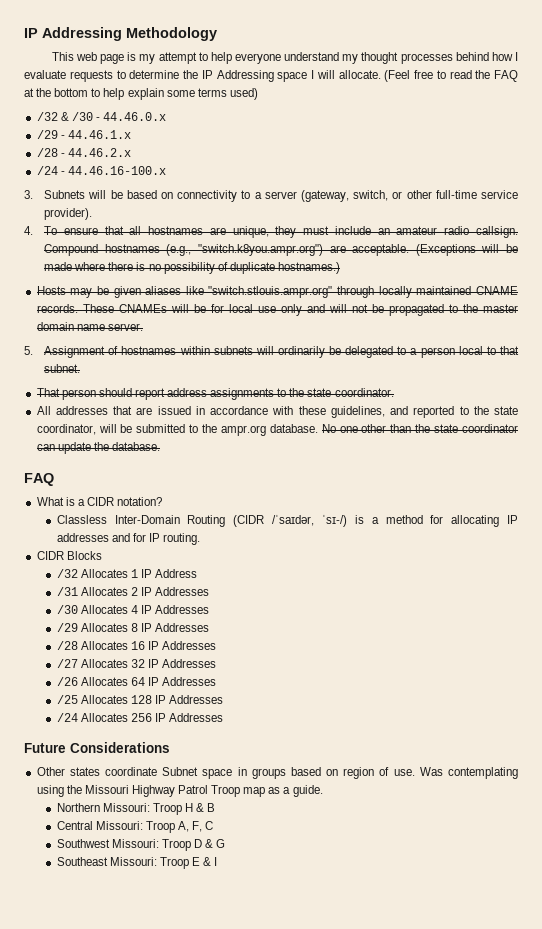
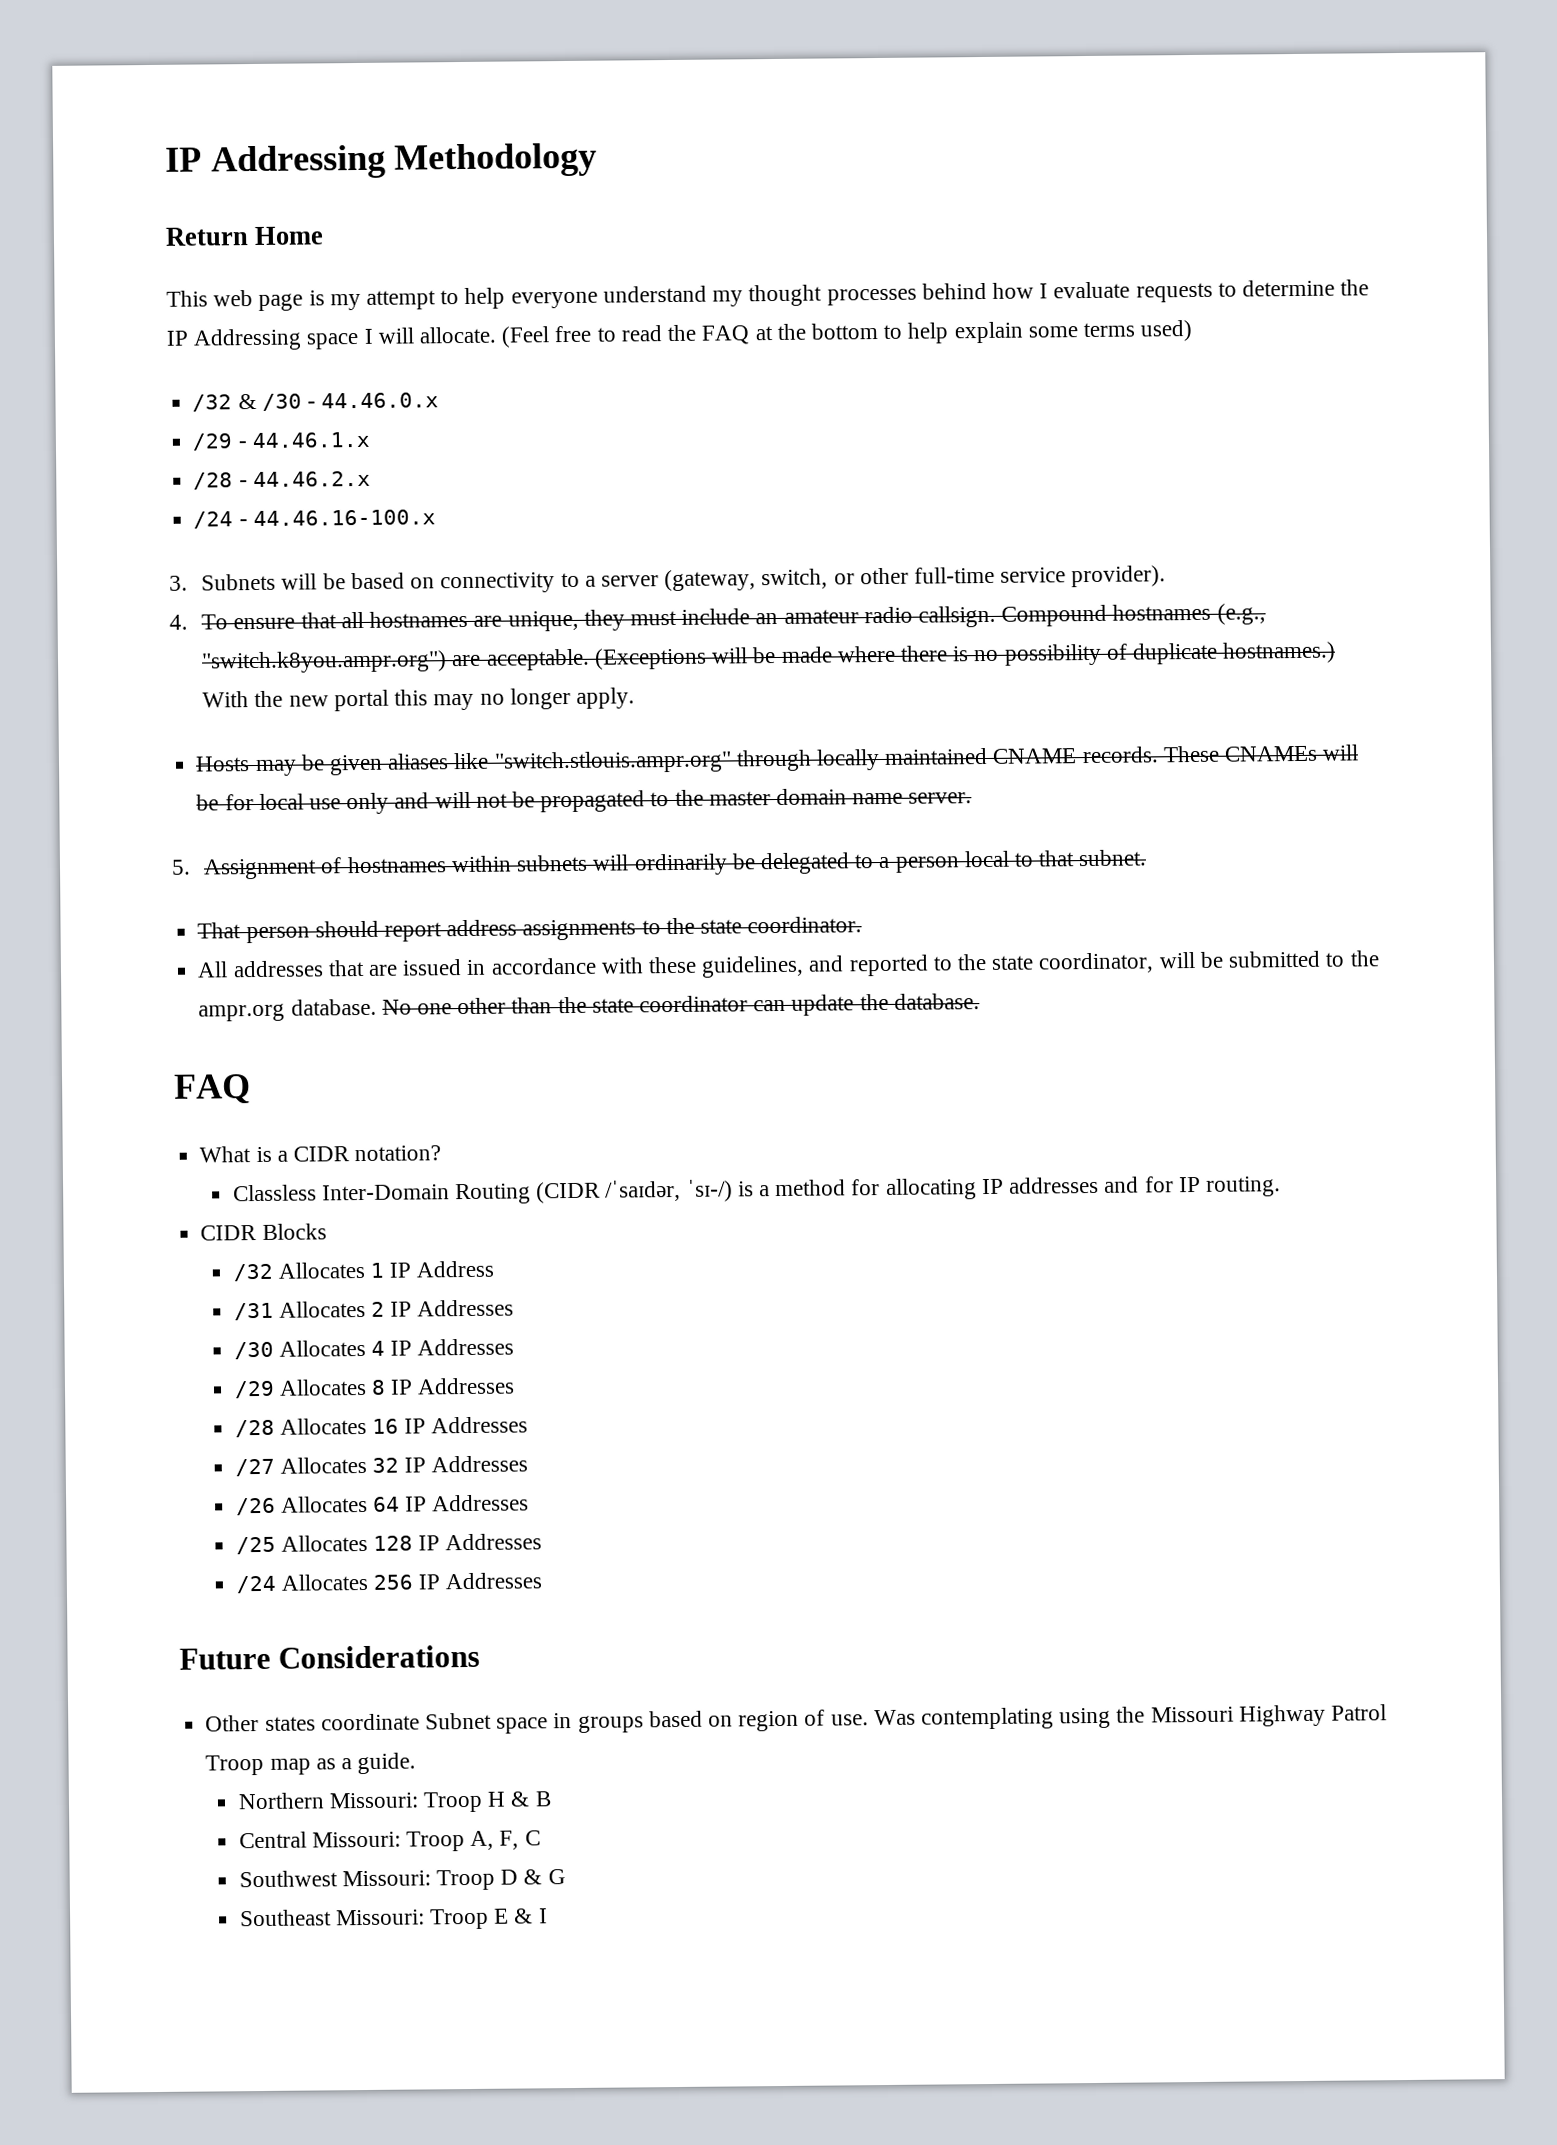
+ Return Home
+ With the new portal this may no longer apply.

